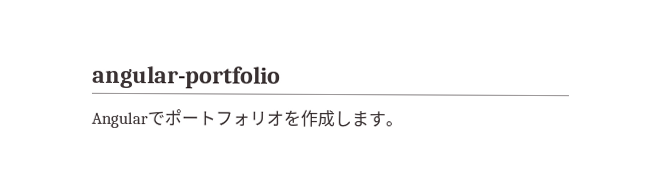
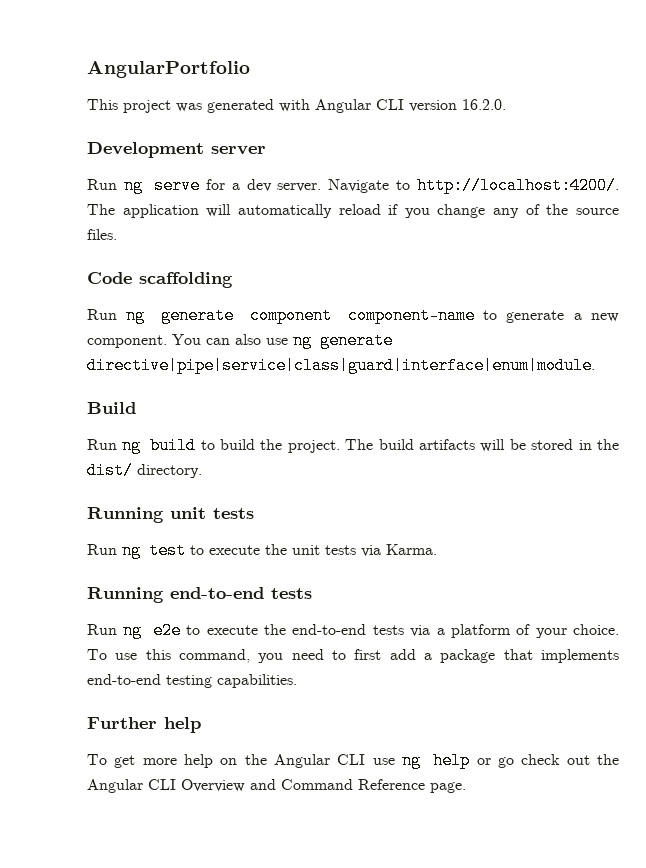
- angular-portfolio
- Angularでポートフォリオを作成します。
+ AngularPortfolio
+ This project was generated with Angular CLI version 16.2.0.
+ Development server
+ Run ng serve for a dev server. Navigate to http://localhost:4200/. The application will automatically reload if you change any of the source files.
+ Code scaffolding
+ Run ng generate component component-name to generate a new component. You can also use ng generate directive|pipe|service|class|guard|interface|enum|module.
+ Build
+ Run ng build to build the project. The build artifacts will be stored in the dist/ directory.
+ Running unit tests
+ Run ng test to execute the unit tests via Karma.
+ Running end-to-end tests
+ Run ng e2e to execute the end-to-end tests via a platform of your choice. To use this command, you need to first add a package that implements end-to-end testing capabilities.
+ Further help
+ To get more help on the Angular CLI use ng help or go check out the Angular CLI Overview and Command Reference page.

